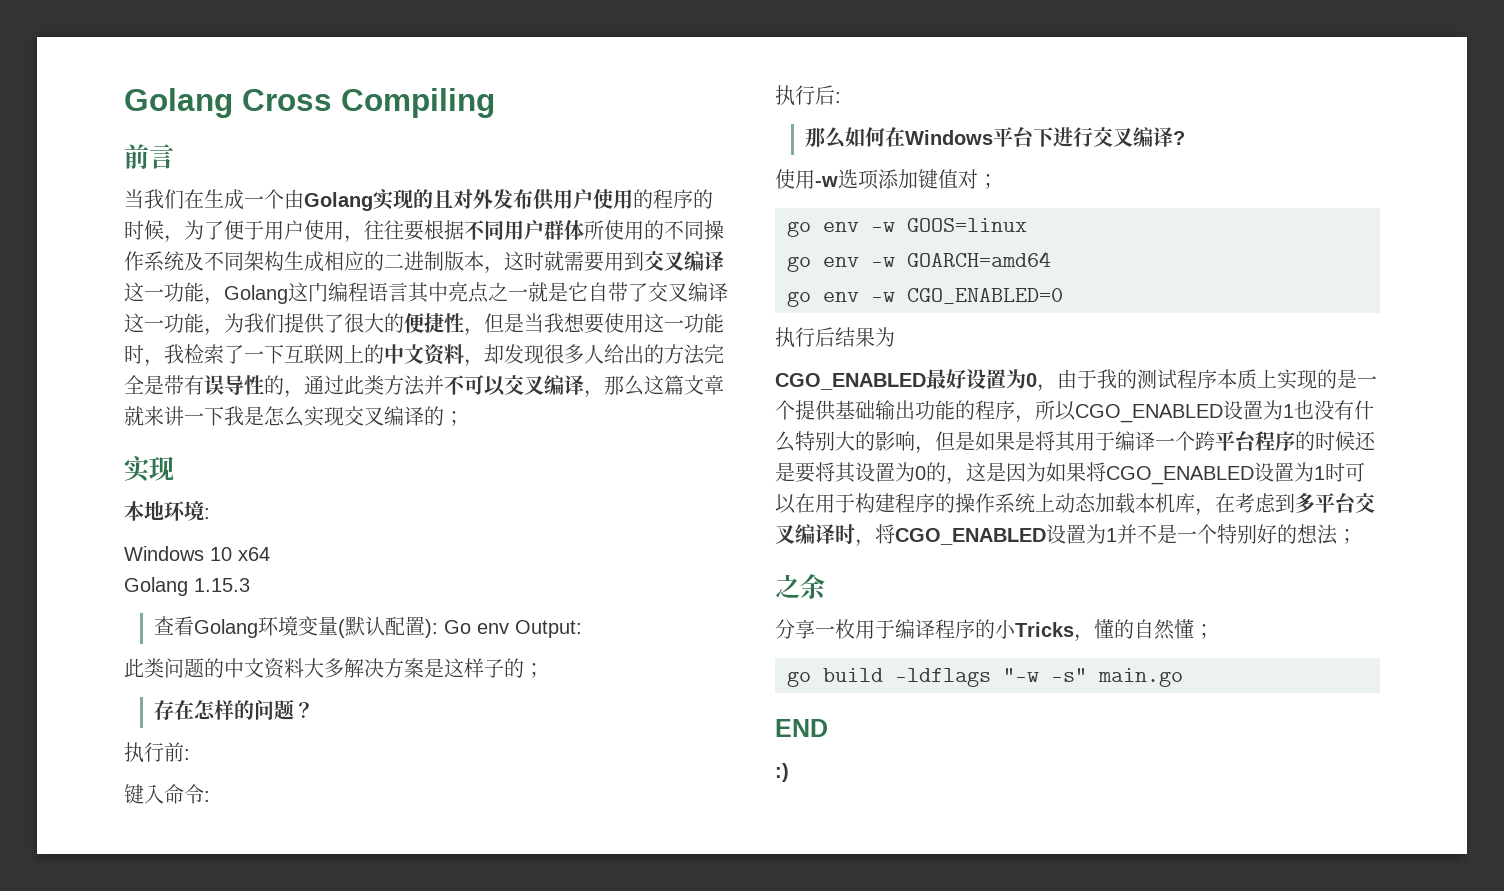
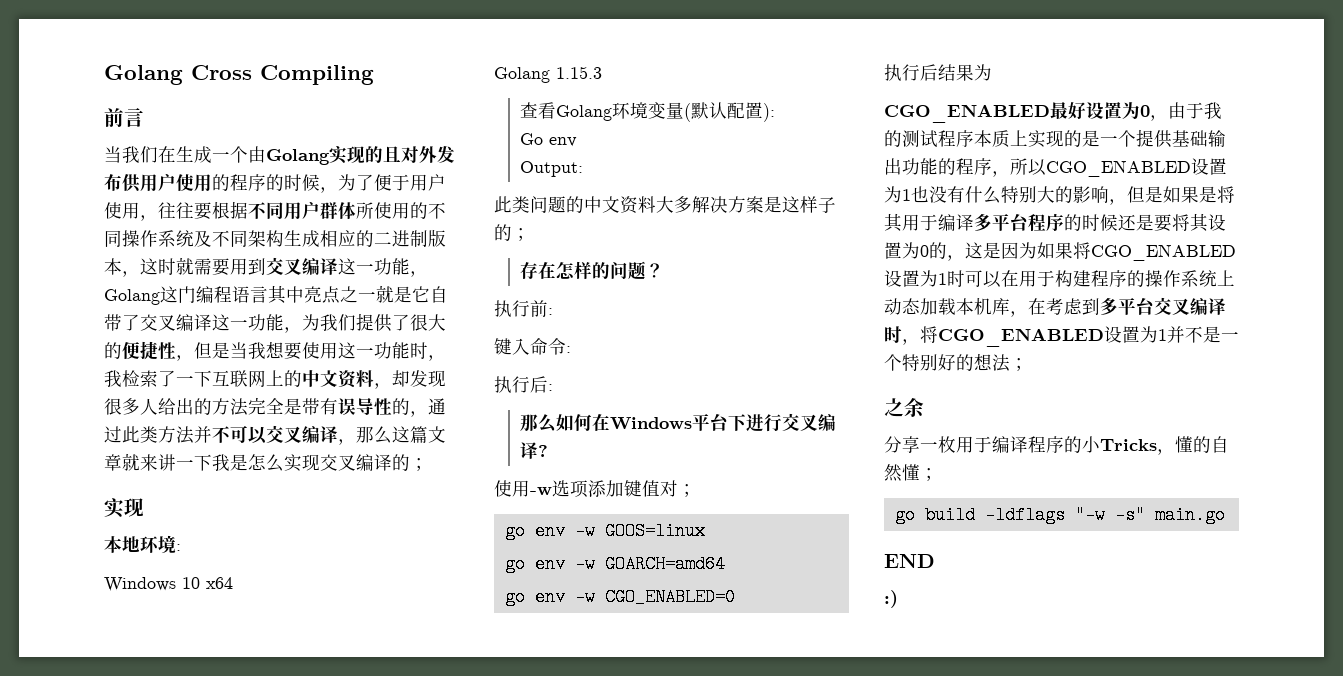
- 查看Golang环境变量(默认配置): Go env Output:
+ 查看Golang环境变量(默认配置):
+ Go env
+ Output:
- CGO_ENABLED最好设置为0，由于我的测试程序本质上实现的是一个提供基础输出功能的程序，所以CGO_ENABLED设置为1也没有什么特别大的影响，但是如果是将其用于编译一个跨平台程序的时候还是要将其设置为0的，这是因为如果将CGO_ENABLED设置为1时可以在用于构建程序的操作系统上动态加载本机库，在考虑到多平台交叉编译时，将CGO_ENABLED设置为1并不是一个特别好的想法；
+ CGO_ENABLED最好设置为0，由于我的测试程序本质上实现的是一个提供基础输出功能的程序，所以CGO_ENABLED设置为1也没有什么特别大的影响，但是如果是将其用于编译多平台程序的时候还是要将其设置为0的，这是因为如果将CGO_ENABLED设置为1时可以在用于构建程序的操作系统上动态加载本机库，在考虑到多平台交叉编译时，将CGO_ENABLED设置为1并不是一个特别好的想法；

